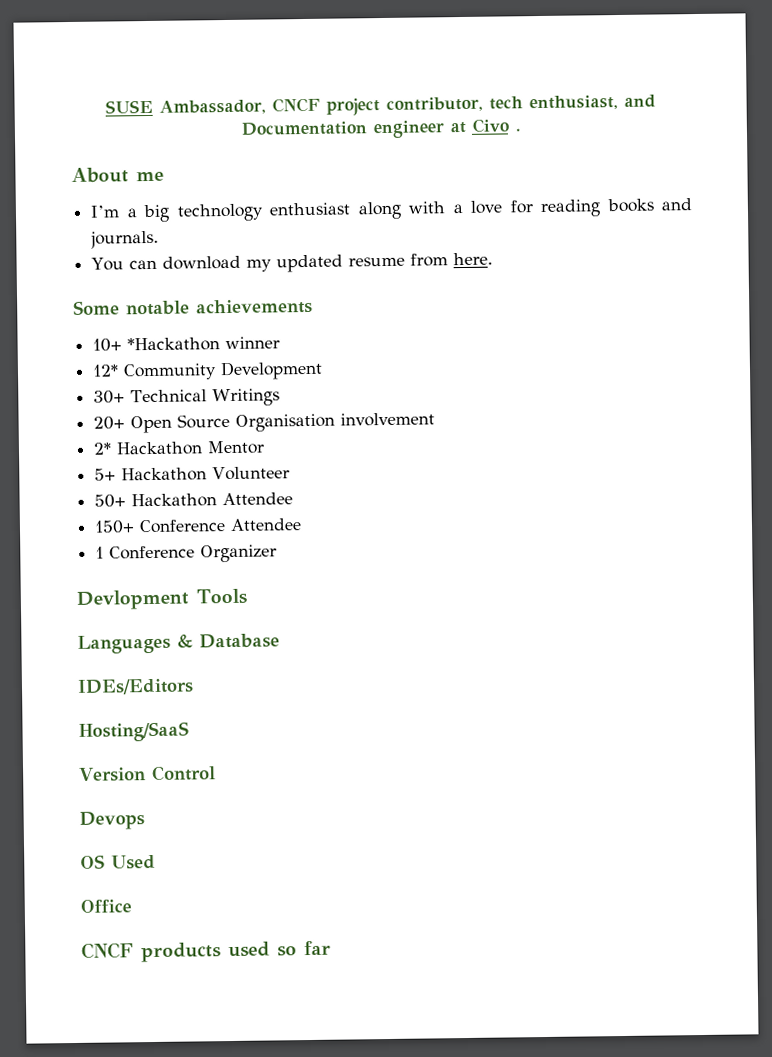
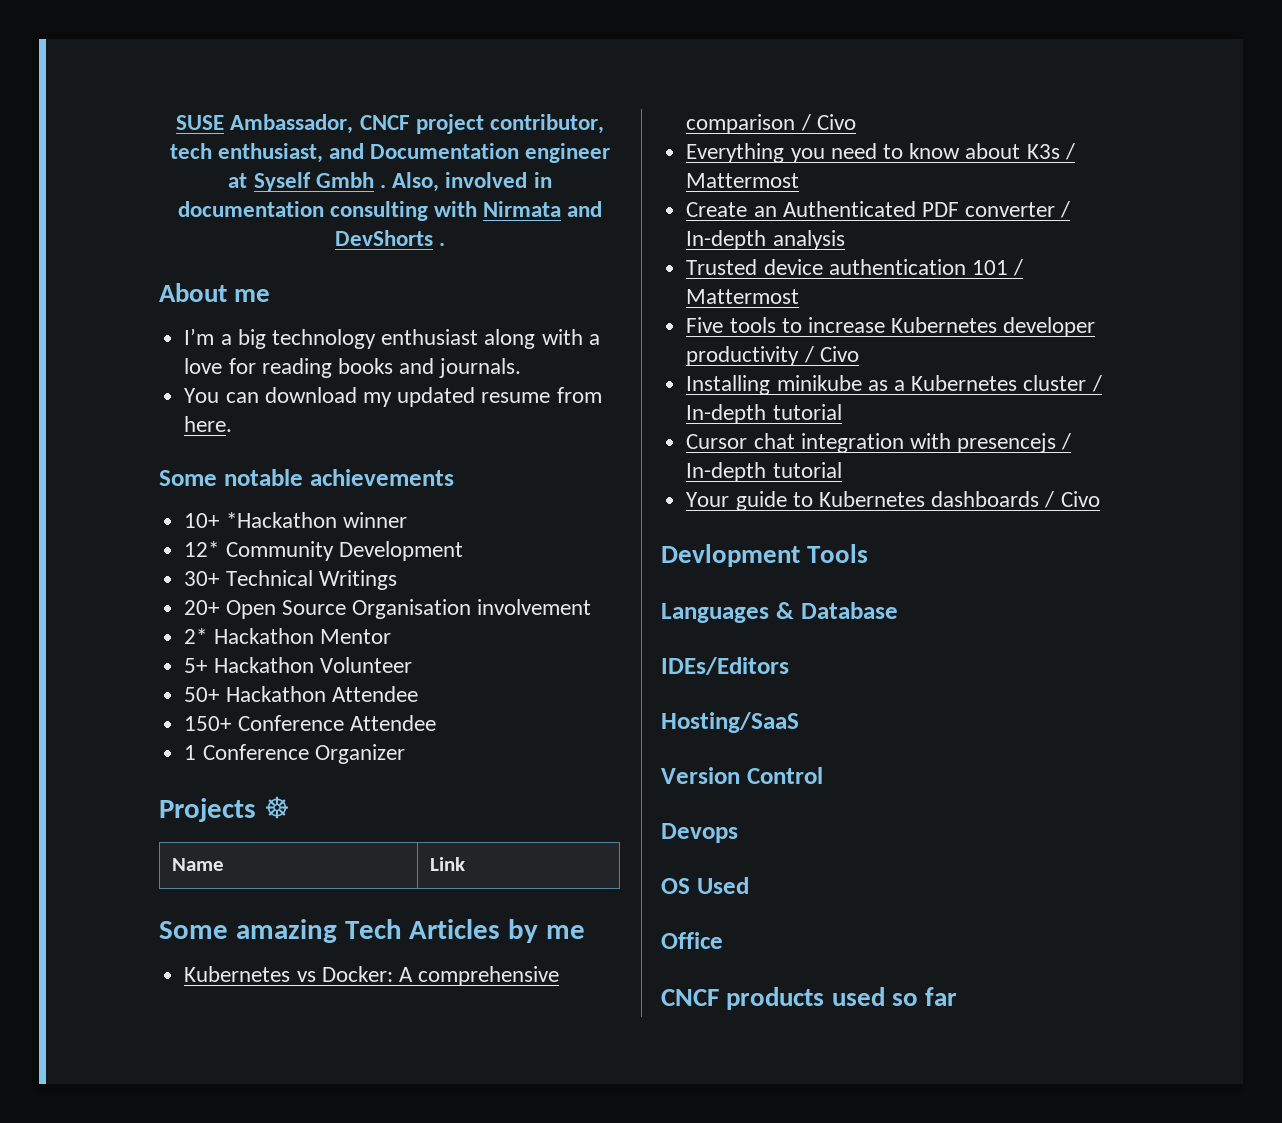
- SUSE Ambassador, CNCF project contributor, tech enthusiast, and Documentation engineer at Civo .
+ SUSE Ambassador, CNCF project contributor, tech enthusiast, and Documentation engineer at Syself Gmbh . Also, involved in documentation consulting with Nirmata and DevShorts .
+ Projects ☸
+ Name | Link
+ Some amazing Tech Articles by me
+ Kubernetes vs Docker: A comprehensive comparison / Civo
+ Everything you need to know about K3s / Mattermost
+ Create an Authenticated PDF converter / In-depth analysis
+ Trusted device authentication 101 / Mattermost
+ Five tools to increase Kubernetes developer productivity / Civo
+ Installing minikube as a Kubernetes cluster / In-depth tutorial
+ Cursor chat integration with presencejs / In-depth tutorial
+ Your guide to Kubernetes dashboards / Civo

